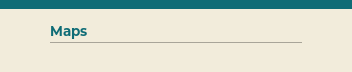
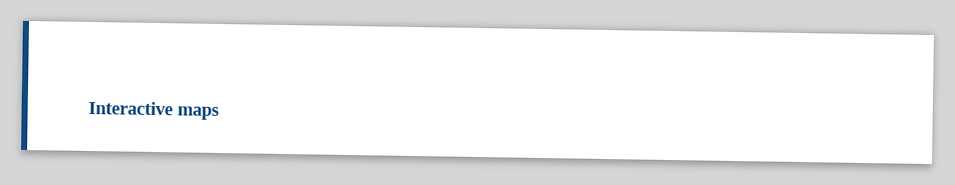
- Maps
+ Interactive maps

